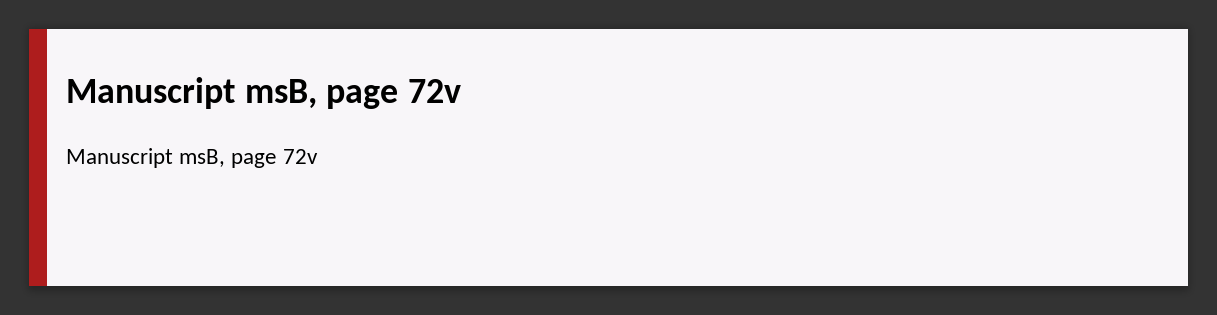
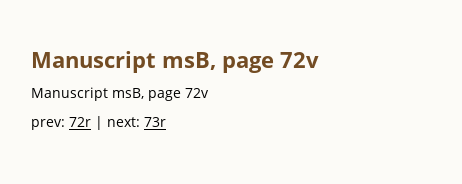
+ prev: 72r | next: 73r

